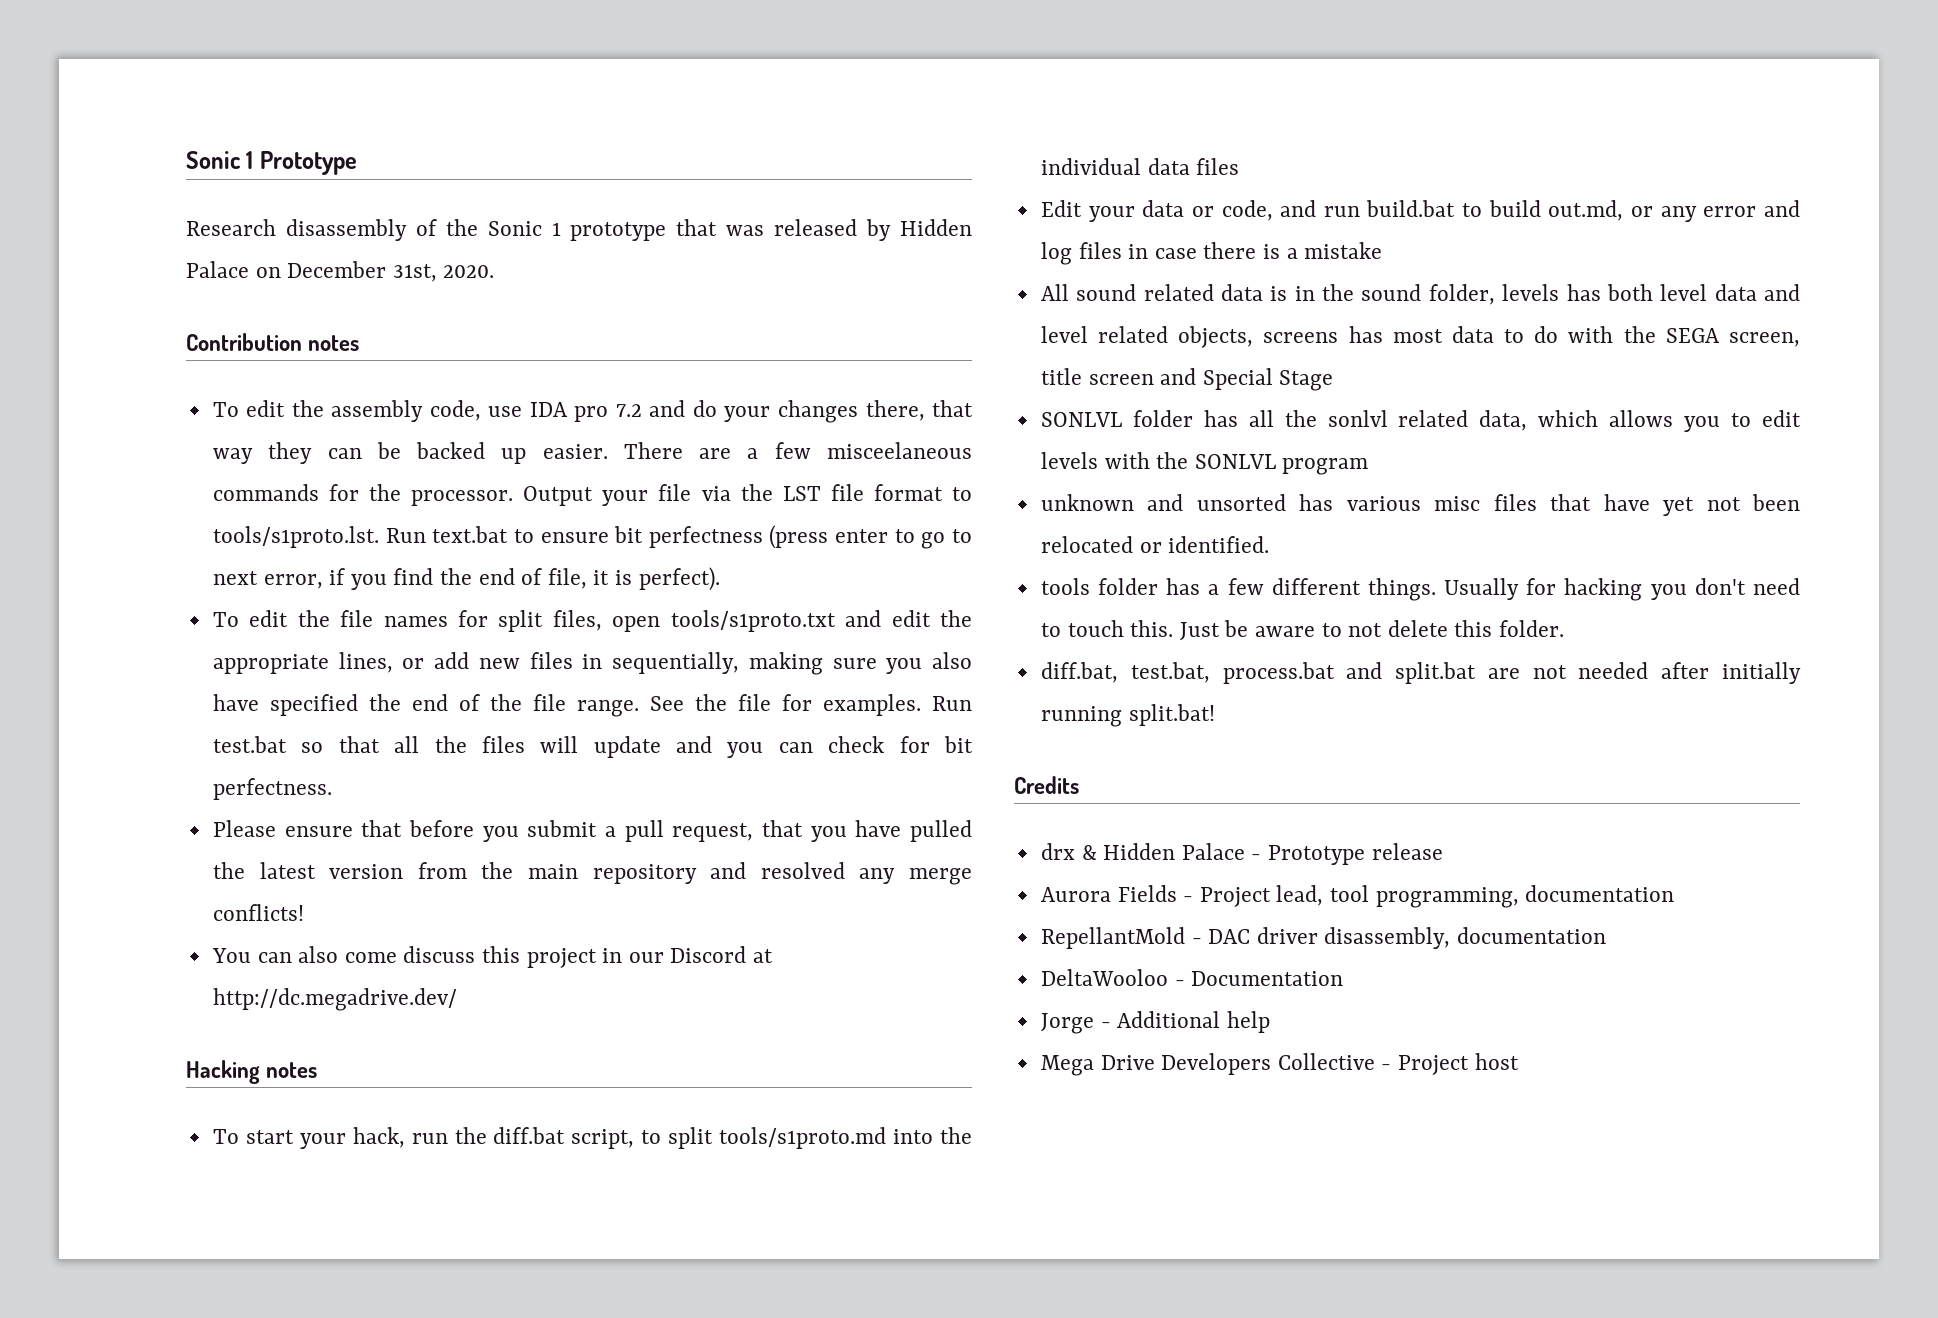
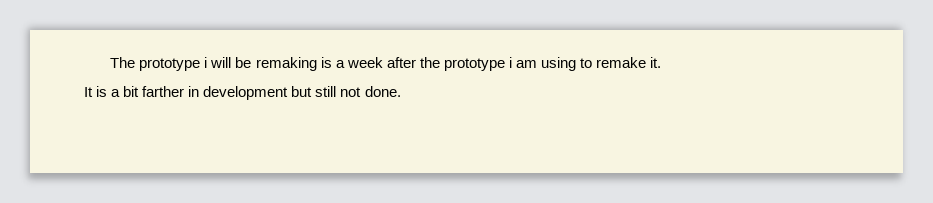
- Sonic 1 Prototype
- Research disassembly of the Sonic 1 prototype that was released by Hidden Palace on December 31st, 2020.
- Contribution notes
- To edit the assembly code, use IDA pro 7.2 and do your changes there, that way they can be backed up easier. There are a few misceelaneous commands for the processor. Output your file via the LST file format to tools/s1proto.lst. Run text.bat to ensure bit perfectness (press enter to go to next error, if you find the end of file, it is perfect).
- To edit the file names for split files, open tools/s1proto.txt and edit the appropriate lines, or add new files in sequentially, making sure you also have specified the end of the file range. See the file for examples. Run test.bat so that all the files will update and you can check for bit perfectness.
- Please ensure that before you submit a pull request, that you have pulled the latest version from the main repository and resolved any merge conflicts!
- You can also come discuss this project in our Discord at http://dc.megadrive.dev/
- Hacking notes
- To start your hack, run the diff.bat script, to split tools/s1proto.md into the individual data files
- Edit your data or code, and run build.bat to build out.md, or any error and log files in case there is a mistake
- All sound related data is in the sound folder, levels has both level data and level related objects, screens has most data to do with the SEGA screen, title screen and Special Stage
- SONLVL folder has all the sonlvl related data, which allows you to edit levels with the SONLVL program
- unknown and unsorted has various misc files that have yet not been relocated or identified.
- tools folder has a few different things. Usually for hacking you don't need to touch this. Just be aware to not delete this folder.
- diff.bat, test.bat, process.bat and split.bat are not needed after initially running split.bat!
- Credits
- drx & Hidden Palace - Prototype release
- Aurora Fields - Project lead, tool programming, documentation
- RepellantMold - DAC driver disassembly, documentation
- DeltaWooloo - Documentation
- Jorge - Additional help
- Mega Drive Developers Collective - Project host
+ The prototype i will be remaking is a week after the prototype i am using to remake it.
+ It is a bit farther in development but still not done.

